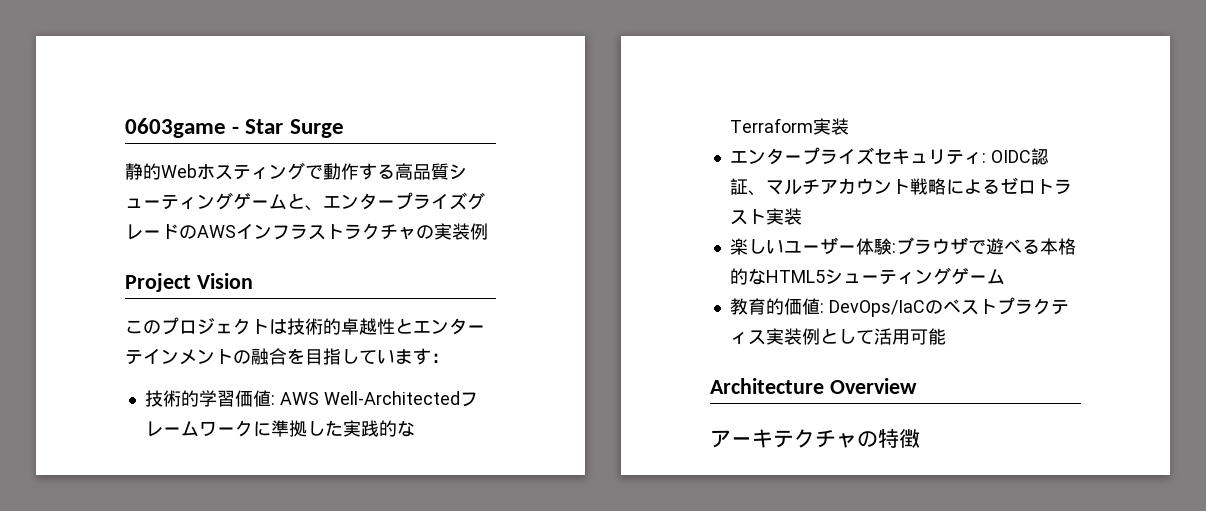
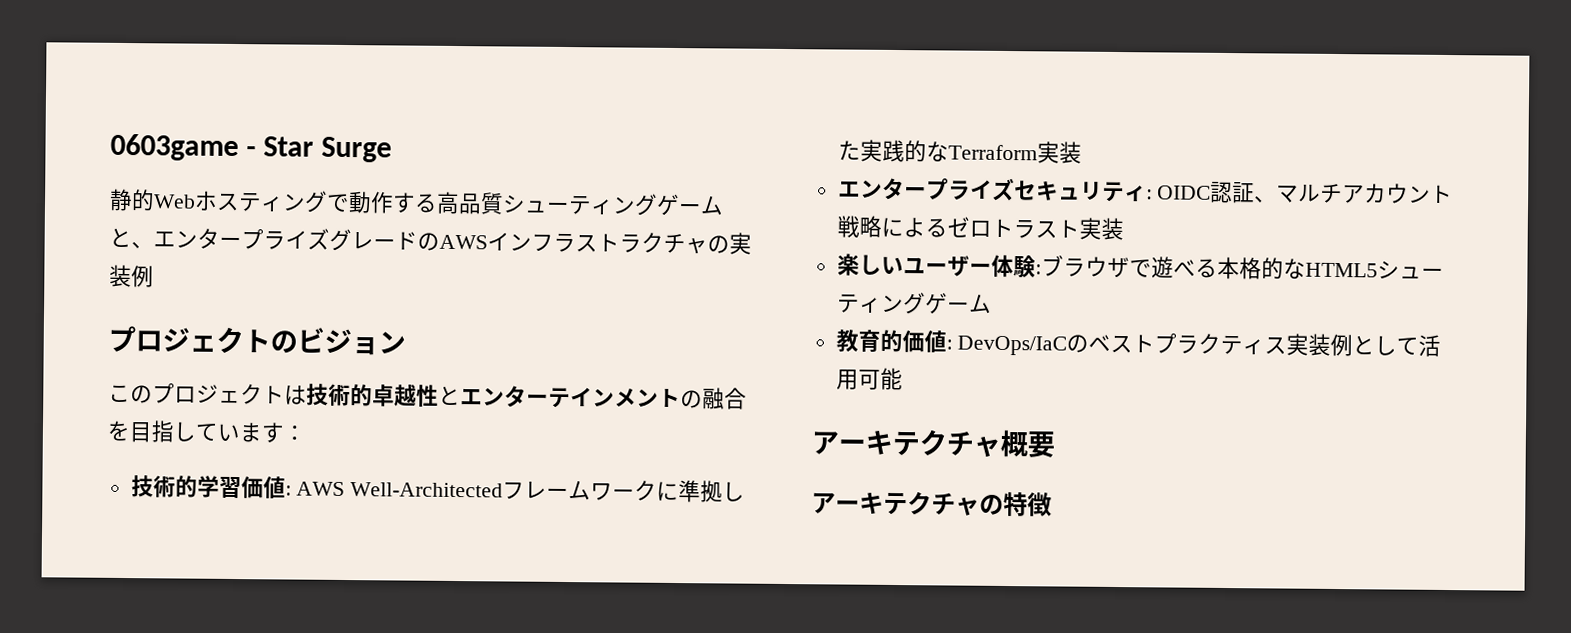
- Project Vision
+ プロジェクトのビジョン
- Architecture Overview
+ アーキテクチャ概要

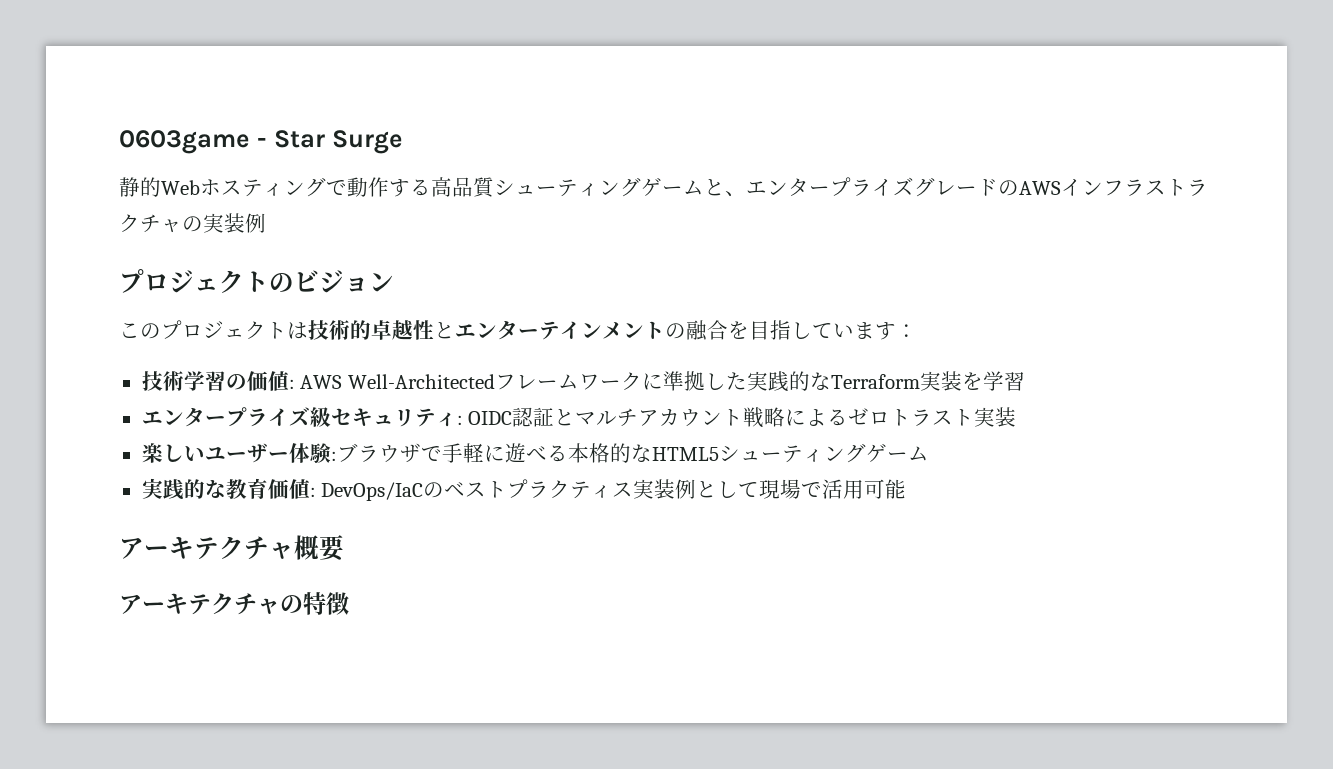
- 技術的学習価値: AWS Well-Architectedフレームワークに準拠した実践的なTerraform実装
- エンタープライズセキュリティ: OIDC認証、マルチアカウント戦略によるゼロトラスト実装
+ 技術学習の価値: AWS Well-Architectedフレームワークに準拠した実践的なTerraform実装を学習
+ エンタープライズ級セキュリティ: OIDC認証とマルチアカウント戦略によるゼロトラスト実装
- 楽しいユーザー体験:ブラウザで遊べる本格的なHTML5シューティングゲーム
+ 楽しいユーザー体験:ブラウザで手軽に遊べる本格的なHTML5シューティングゲーム
- 教育的価値: DevOps/IaCのベストプラクティス実装例として活用可能
+ 実践的な教育価値: DevOps/IaCのベストプラクティス実装例として現場で活用可能

